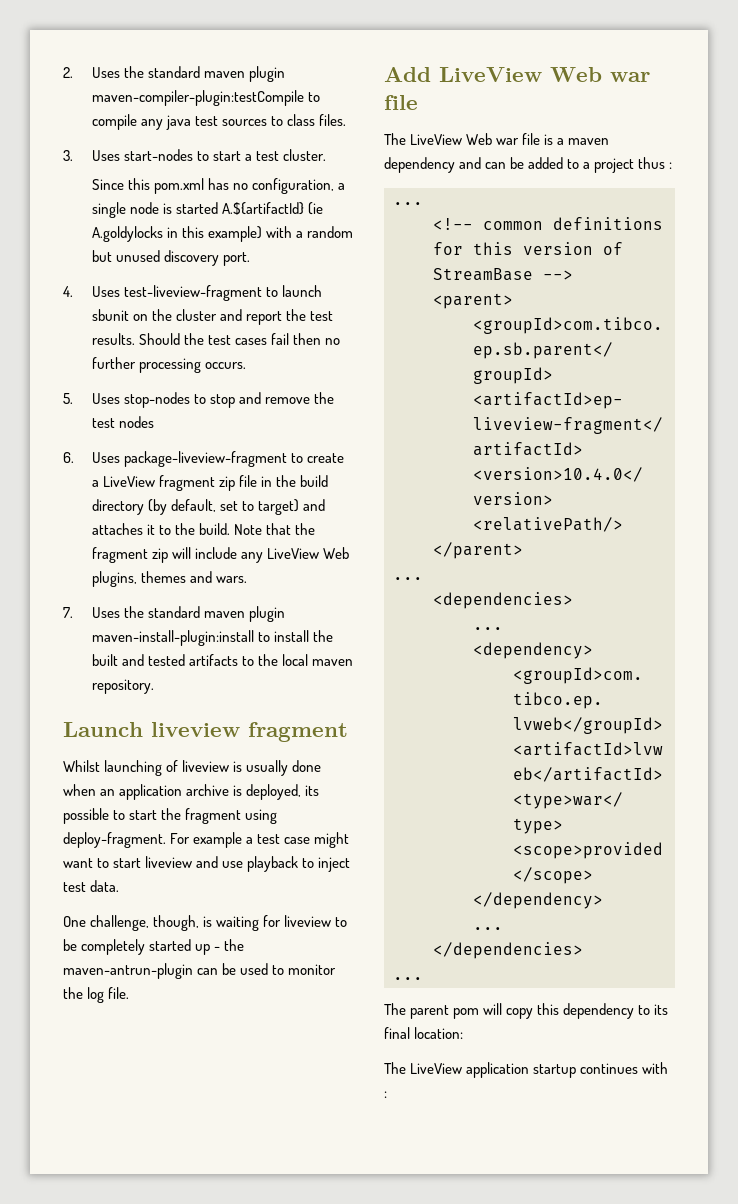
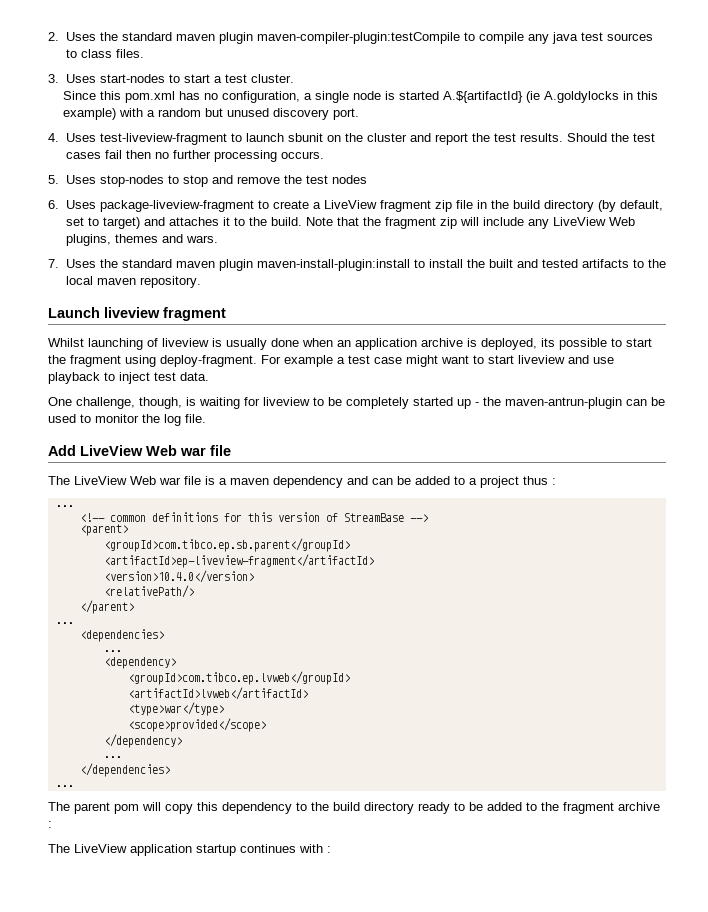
- The parent pom will copy this dependency to its final location:
+ The parent pom will copy this dependency to the build directory ready to be added to the fragment archive :

